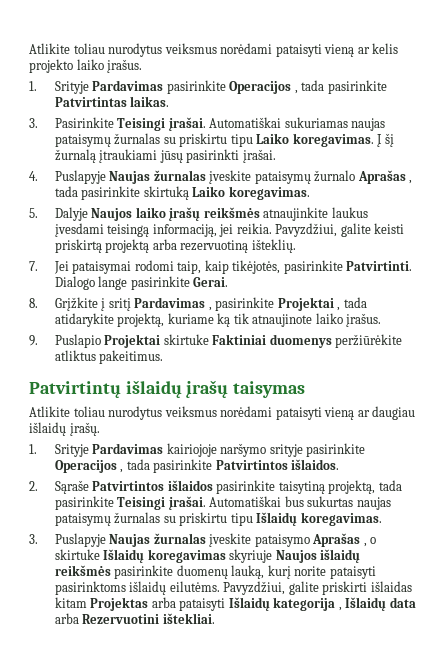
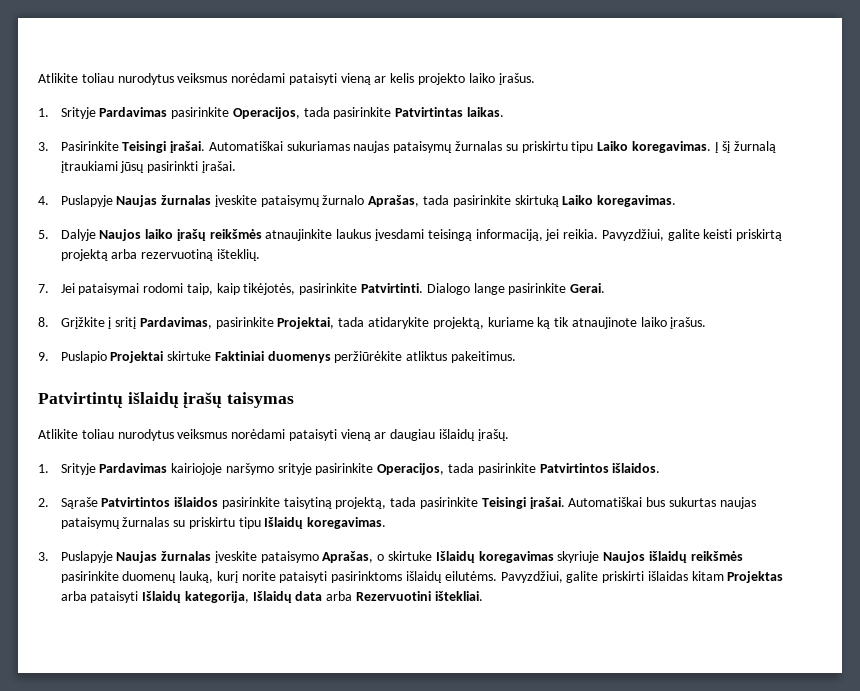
- 1. Srityje Pardavimas pasirinkite Operacijos , tada pasirinkite Patvirtintas laikas.
+ 1. Srityje Pardavimas pasirinkite Operacijos, tada pasirinkite Patvirtintas laikas.
- 4. Puslapyje Naujas žurnalas įveskite pataisymų žurnalo Aprašas , tada pasirinkite skirtuką Laiko koregavimas.
+ 4. Puslapyje Naujas žurnalas įveskite pataisymų žurnalo Aprašas, tada pasirinkite skirtuką Laiko koregavimas.
- 8. Grįžkite į sritį Pardavimas , pasirinkite Projektai , tada atidarykite projektą, kuriame ką tik atnaujinote laiko įrašus.
+ 8. Grįžkite į sritį Pardavimas, pasirinkite Projektai, tada atidarykite projektą, kuriame ką tik atnaujinote laiko įrašus.
- 1. Srityje Pardavimas kairiojoje naršymo srityje pasirinkite Operacijos , tada pasirinkite Patvirtintos išlaidos.
+ 1. Srityje Pardavimas kairiojoje naršymo srityje pasirinkite Operacijos, tada pasirinkite Patvirtintos išlaidos.
- 3. Puslapyje Naujas žurnalas įveskite pataisymo Aprašas , o skirtuke Išlaidų koregavimas skyriuje Naujos išlaidų reikšmės pasirinkite duomenų lauką, kurį norite pataisyti pasirinktoms išlaidų eilutėms.
+ 3. Puslapyje Naujas žurnalas įveskite pataisymo Aprašas, o skirtuke Išlaidų koregavimas skyriuje Naujos išlaidų reikšmės pasirinkite duomenų lauką, kurį norite pataisyti pasirinktoms išlaidų eilutėms.
- Pavyzdžiui, galite priskirti išlaidas kitam Projektas arba pataisyti Išlaidų kategorija , Išlaidų data arba Rezervuotini ištekliai.
+ Pavyzdžiui, galite priskirti išlaidas kitam Projektas arba pataisyti Išlaidų kategorija, Išlaidų data arba Rezervuotini ištekliai.

